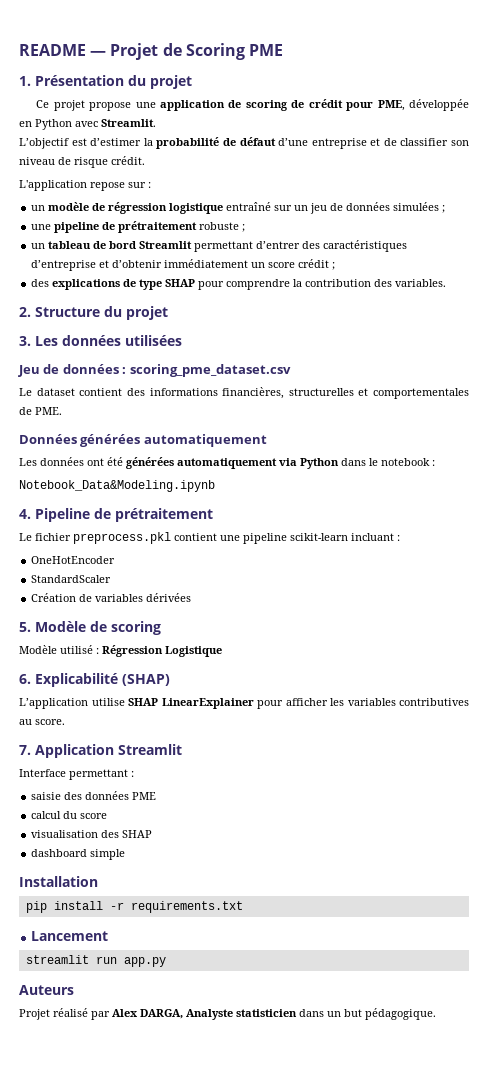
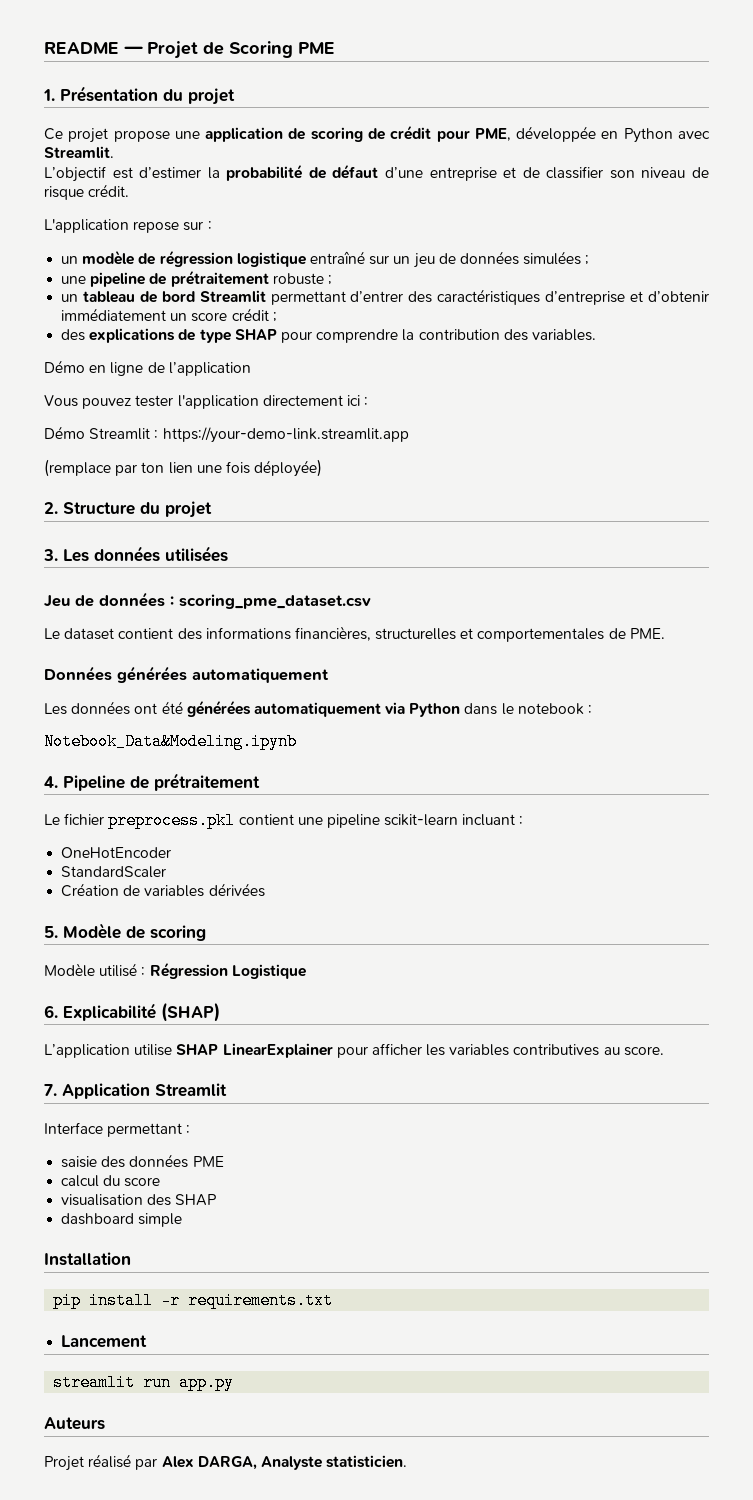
+ Démo en ligne de l’application
+ Vous pouvez tester l'application directement ici :
+ Démo Streamlit : https://your-demo-link.streamlit.app
+ (remplace par ton lien une fois déployée)
- Projet réalisé par Alex DARGA, Analyste statisticien dans un but pédagogique.
+ Projet réalisé par Alex DARGA, Analyste statisticien.

